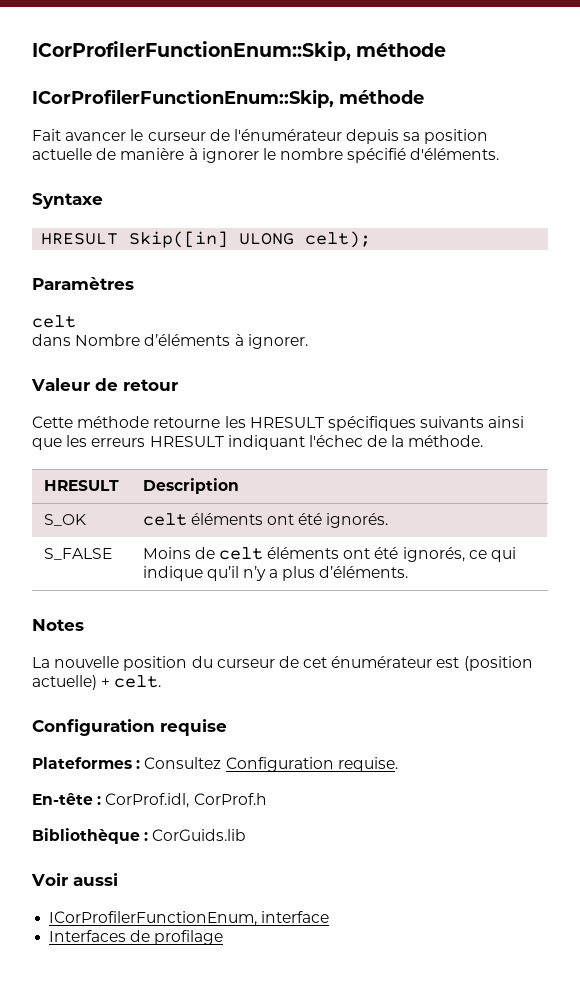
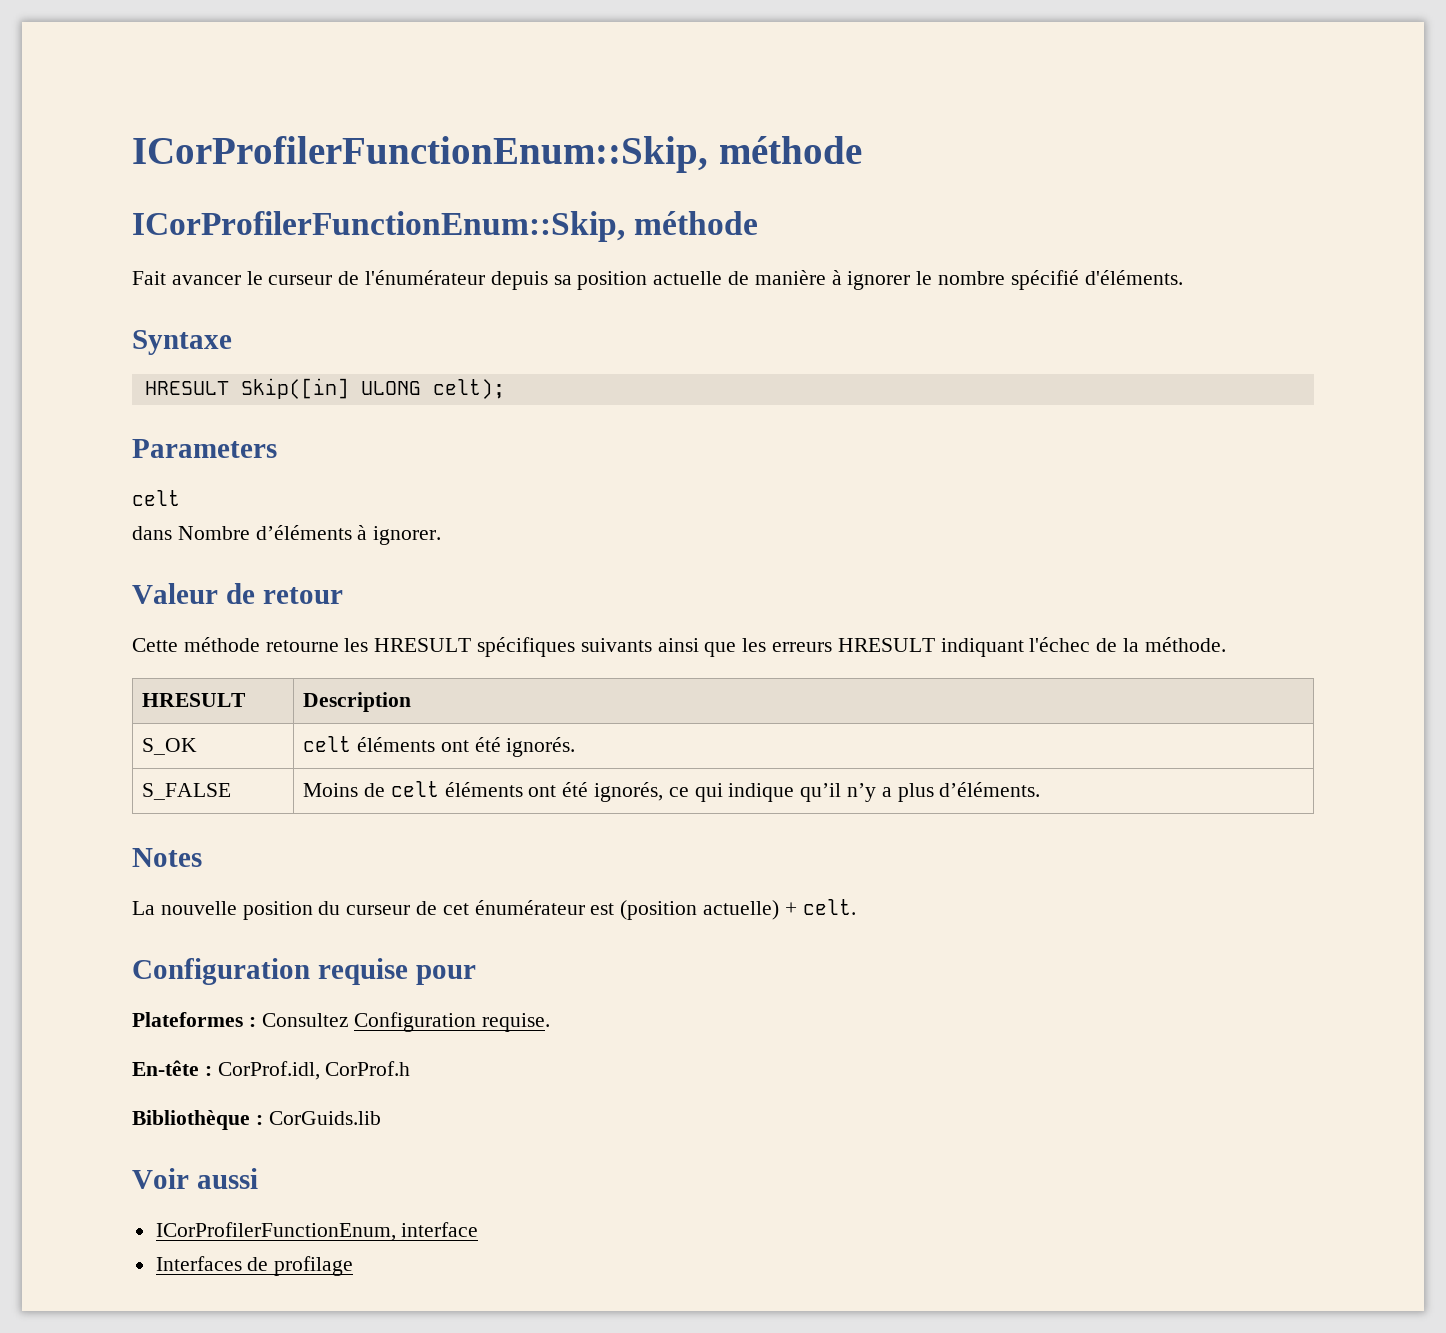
- Paramètres
+ Parameters
- Configuration requise
+ Configuration requise pour

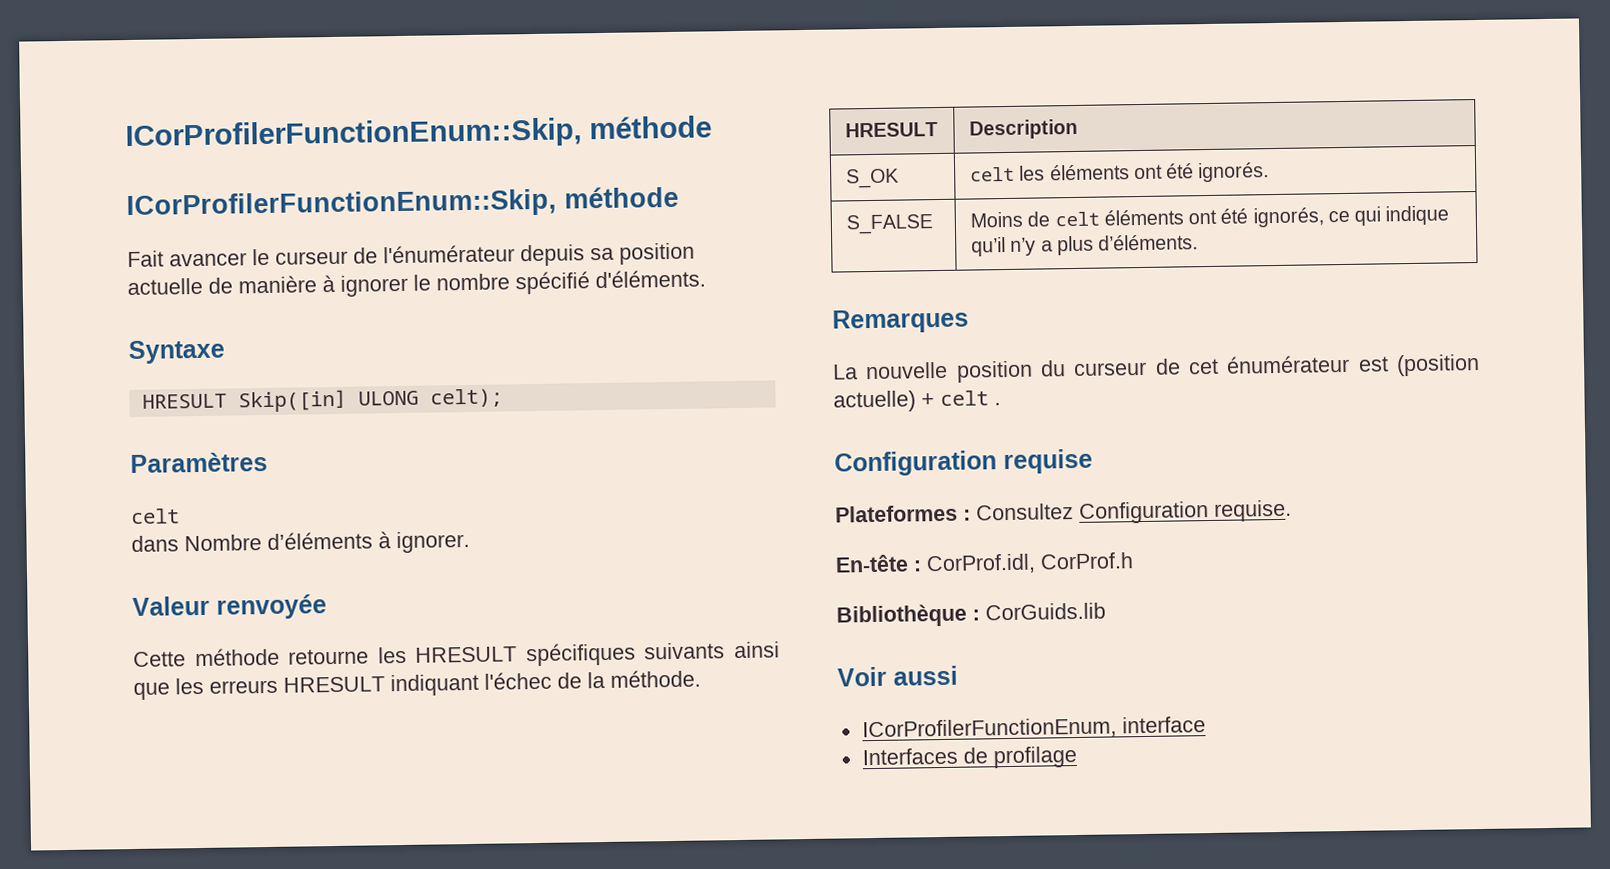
- Parameters
+ Paramètres
- Valeur de retour
+ Valeur renvoyée
- S_OK | celt éléments ont été ignorés.
+ S_OK | celt les éléments ont été ignorés.
- Notes
+ Remarques
- La nouvelle position du curseur de cet énumérateur est (position actuelle) + celt.
+ La nouvelle position du curseur de cet énumérateur est (position actuelle) + celt .
- Configuration requise pour
+ Configuration requise

